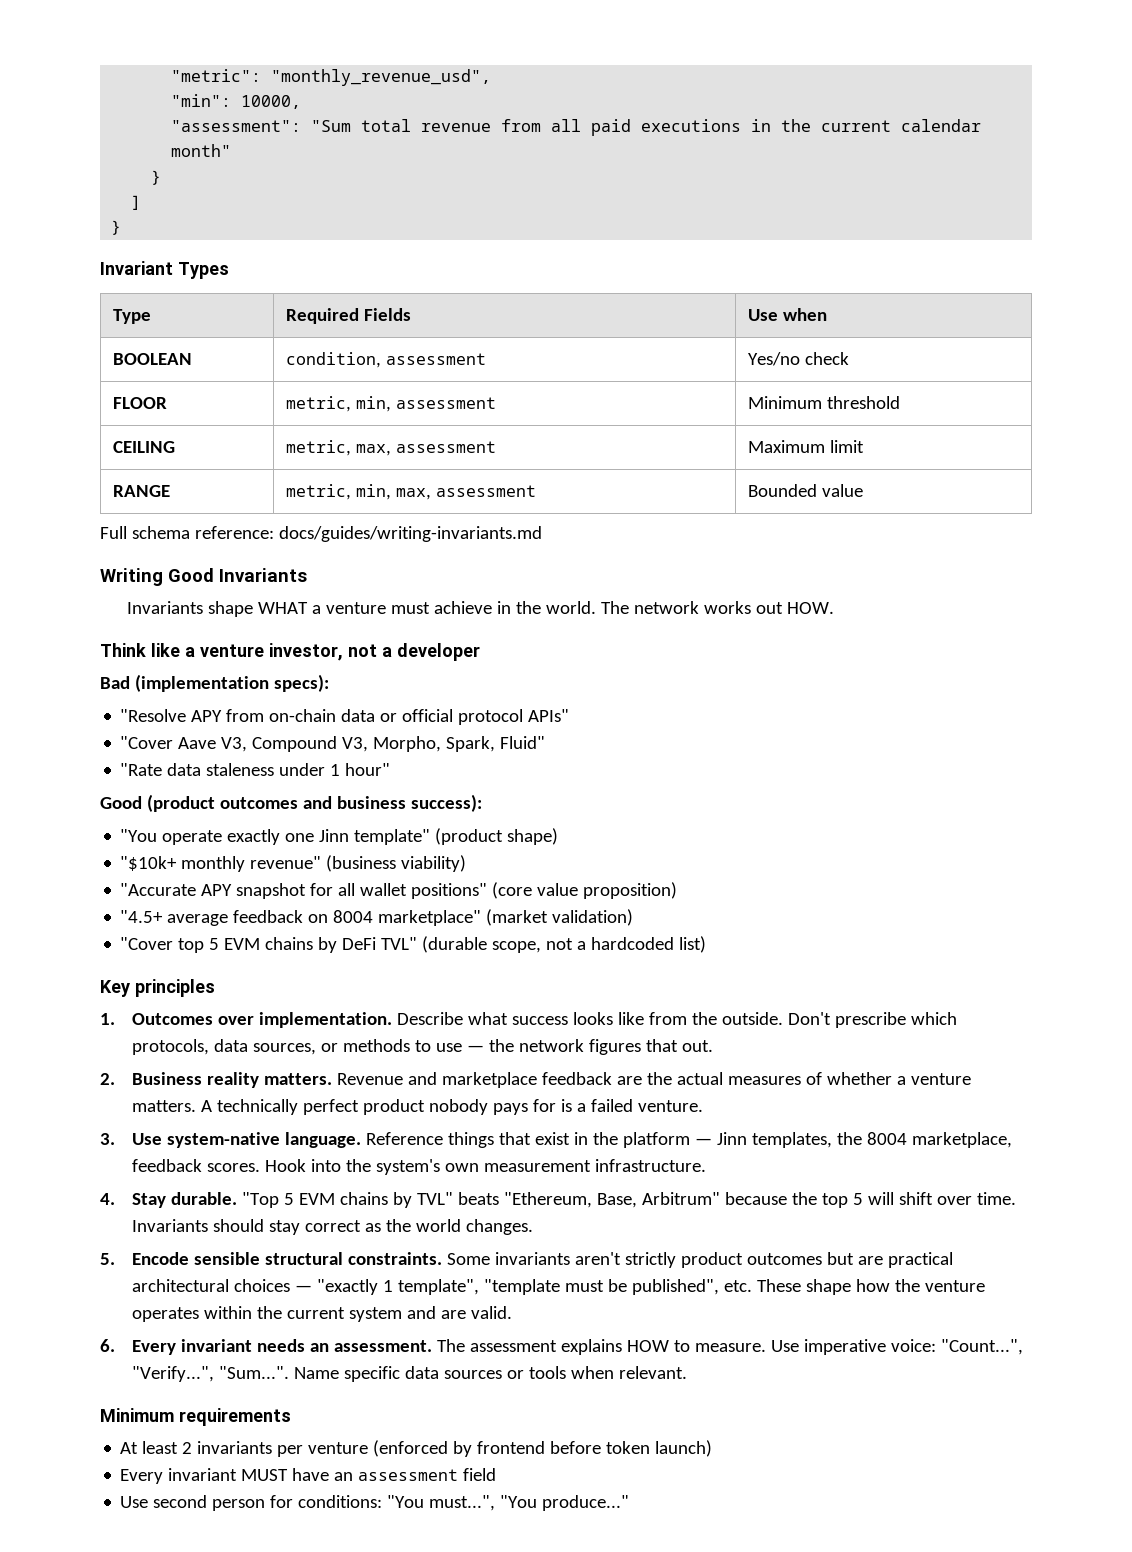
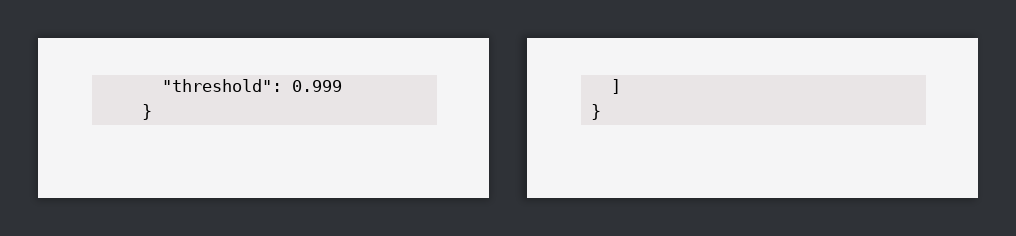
- "metric": "monthly_revenue_usd",
- "min": 10000,
- "assessment": "Sum total revenue from all paid executions in the current calendar month"
+ "threshold": 0.999
  }
  ]
  }
- Invariant Types
- Type | Required Fields | Use when
- BOOLEAN | condition, assessment | Yes/no check
- FLOOR | metric, min, assessment | Minimum threshold
- CEILING | metric, max, assessment | Maximum limit
- RANGE | metric, min, max, assessment | Bounded value
- Full schema reference: docs/guides/writing-invariants.md
- Writing Good Invariants
- Invariants shape WHAT a venture must achieve in the world. The network works out HOW.
- Think like a venture investor, not a developer
- Bad (implementation specs):
- "Resolve APY from on-chain data or official protocol APIs"
- "Cover Aave V3, Compound V3, Morpho, Spark, Fluid"
- "Rate data staleness under 1 hour"
- Good (product outcomes and business success):
- "You operate exactly one Jinn template" (product shape)
- "$10k+ monthly revenue" (business viability)
- "Accurate APY snapshot for all wallet positions" (core value proposition)
- "4.5+ average feedback on 8004 marketplace" (market validation)
- "Cover top 5 EVM chains by DeFi TVL" (durable scope, not a hardcoded list)
- Key principles
- 1. Outcomes over implementation. Describe what success looks like from the outside. Don't prescribe which protocols, data sources, or methods to use — the network figures that out.
- 2. Business reality matters. Revenue and marketplace feedback are the actual measures of whether a venture matters. A technically perfect product nobody pays for is a failed venture.
- 3. Use system-native language. Reference things that exist in the platform — Jinn templates, the 8004 marketplace, feedback scores. Hook into the system's own measurement infrastructure.
- 4. Stay durable. "Top 5 EVM chains by TVL" beats "Ethereum, Base, Arbitrum" because the top 5 will shift over time. Invariants should stay correct as the world changes.
- 5. Encode sensible structural constraints. Some invariants aren't strictly product outcomes but are practical architectural choices — "exactly 1 template", "template must be published", etc. These shape how the venture operates within the current system and are valid.
- 6. Every invariant needs an assessment. The assessment explains HOW to measure. Use imperative voice: "Count...", "Verify...", "Sum...". Name specific data sources or tools when relevant.
- Minimum requirements
- At least 2 invariants per venture (enforced by frontend before token launch)
- Every invariant MUST have an assessment field
- Use second person for conditions: "You must...", "You produce..."

